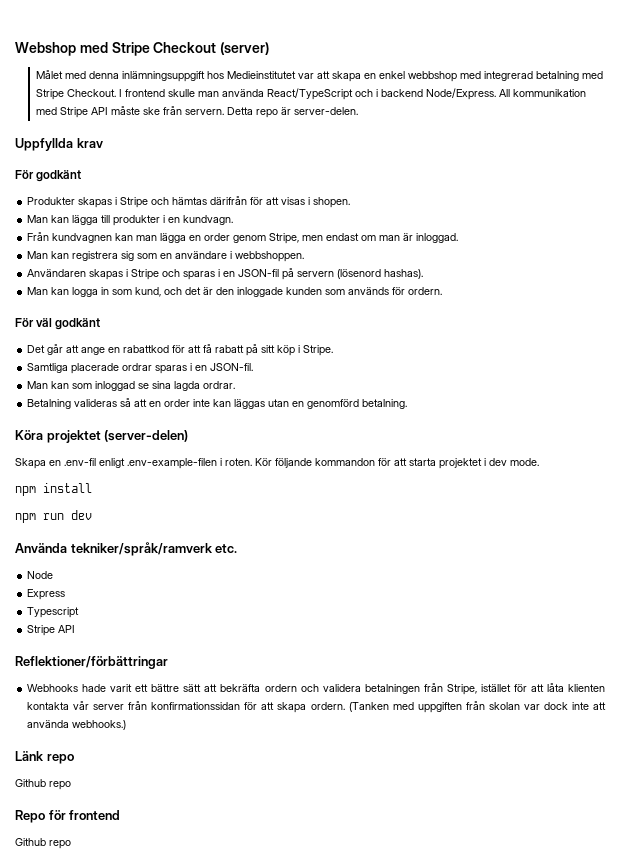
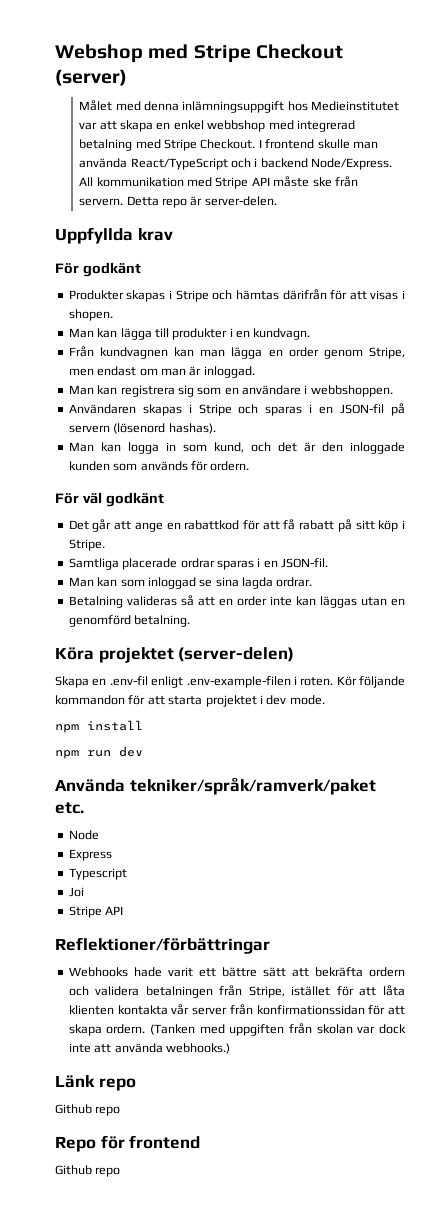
- Använda tekniker/språk/ramverk etc.
+ Använda tekniker/språk/ramverk/paket etc.
+ Joi

